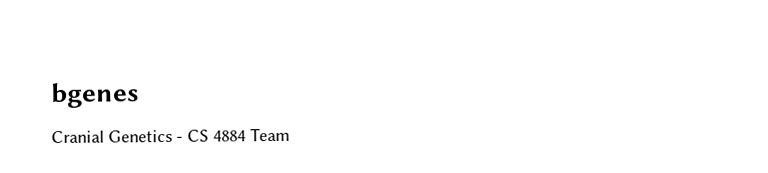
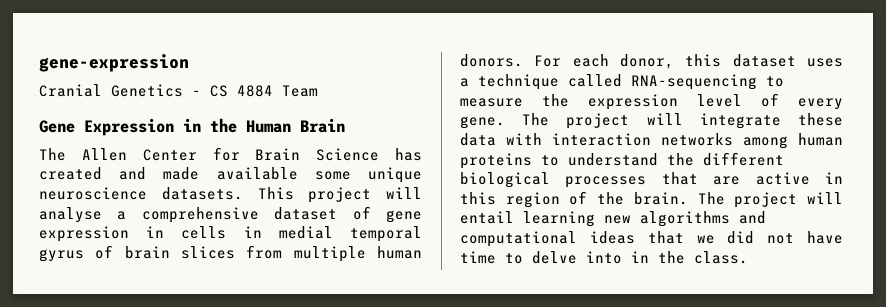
- bgenes
+ gene-expression
+ Gene Expression in the Human Brain
+ The Allen Center for Brain Science has created and made available some unique neuroscience datasets. This project will analyse a comprehensive dataset of gene expression in cells in medial temporal gyrus of brain slices from multiple human donors. For each donor, this dataset uses a technique called RNA-sequencing to measure the expression level of every gene. The project will integrate these data with interaction networks among human proteins to understand the different biological processes that are active in this region of the brain. The project will entail learning new algorithms and computational ideas that we did not have time to delve into in the class.

